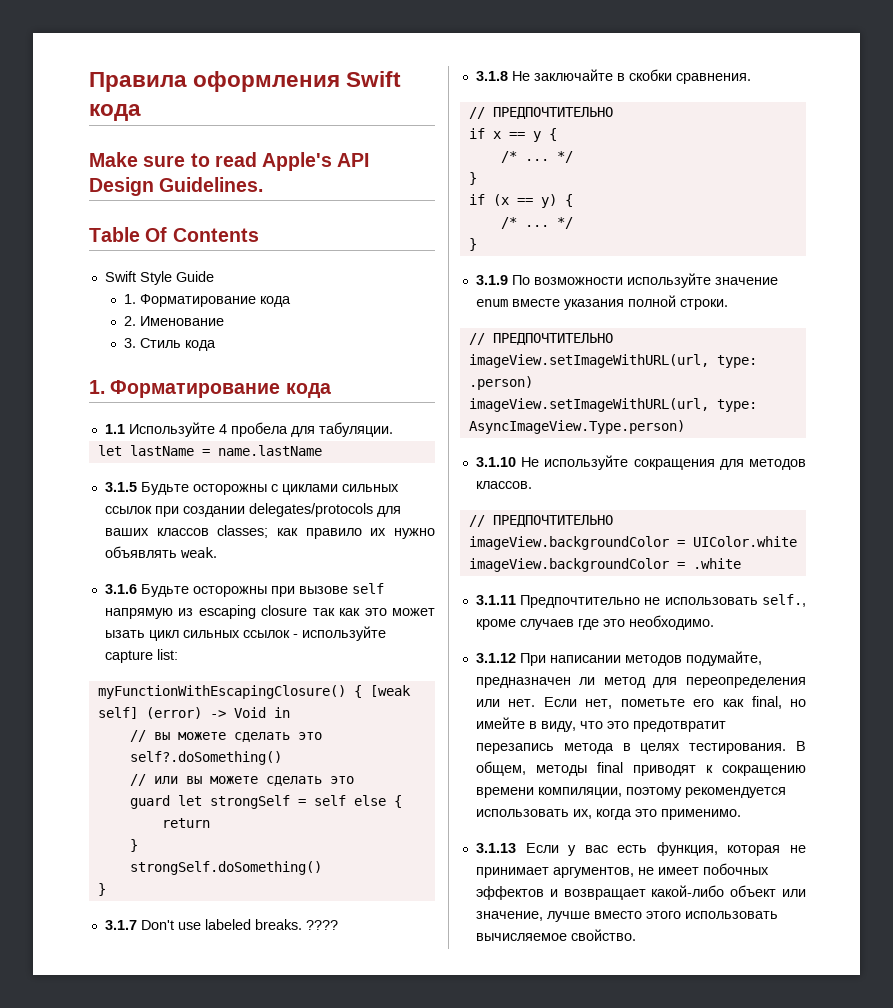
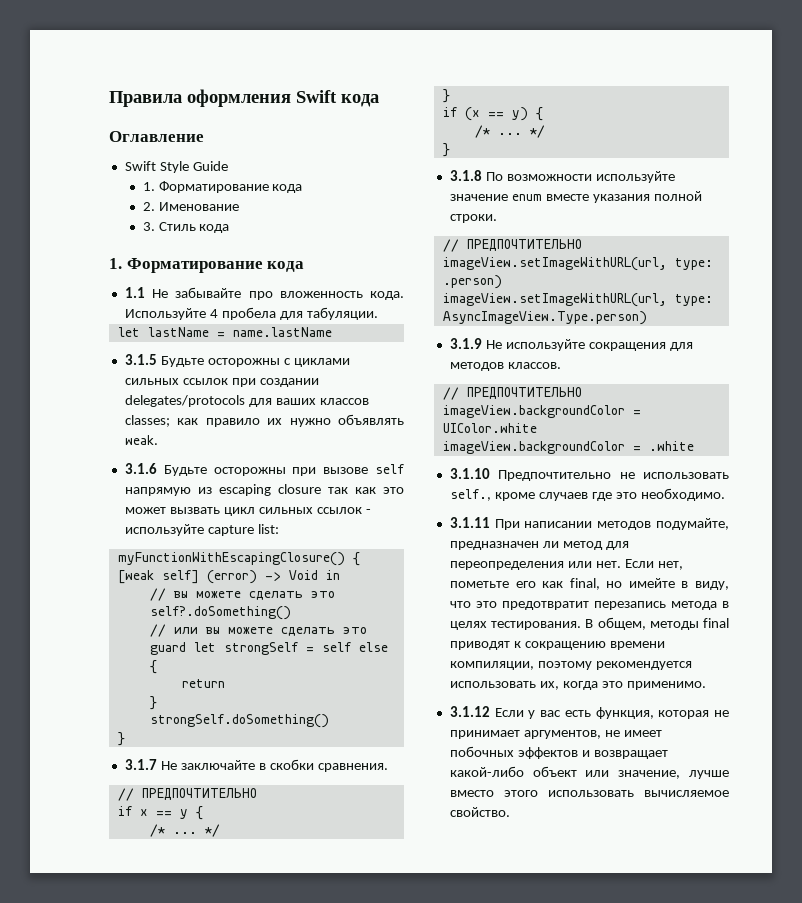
- Make sure to read Apple's API Design Guidelines.
- Table Of Contents
+ Оглавление
- 1.1 Используйте 4 пробела для табуляции.
+ 1.1 Не забывайте про вложенность кода. Используйте 4 пробела для табуляции.
- 3.1.6 Будьте осторожны при вызове self напрямую из escaping closure так как это может ызать цикл сильных ссылок - используйте capture list:
+ 3.1.6 Будьте осторожны при вызове self напрямую из escaping closure так как это может вызвать цикл сильных ссылок - используйте capture list:
- 3.1.7 Don't use labeled breaks. ????
- 3.1.8 Не заключайте в скобки сравнения.
+ 3.1.7 Не заключайте в скобки сравнения.
- 3.1.9 По возможности используйте значение enum вместе указания полной строки.
+ 3.1.8 По возможности используйте значение enum вместе указания полной строки.
- 3.1.10 Не используйте сокращения для методов классов.
+ 3.1.9 Не используйте сокращения для методов классов.
- 3.1.11 Предпочтительно не использовать self., кроме случаев где это необходимо.
+ 3.1.10 Предпочтительно не использовать self., кроме случаев где это необходимо.
- 3.1.12 При написании методов подумайте, предназначен ли метод для переопределения или нет.
+ 3.1.11 При написании методов подумайте, предназначен ли метод для переопределения или нет.
- 3.1.13 Если у вас есть функция, которая не принимает аргументов, не имеет побочных эффектов и возвращает какой-либо объект или значение, лучше вместо этого использовать вычисляемое свойство.
+ 3.1.12 Если у вас есть функция, которая не принимает аргументов, не имеет побочных эффектов и возвращает какой-либо объект или значение, лучше вместо этого использовать вычисляемое свойство.

